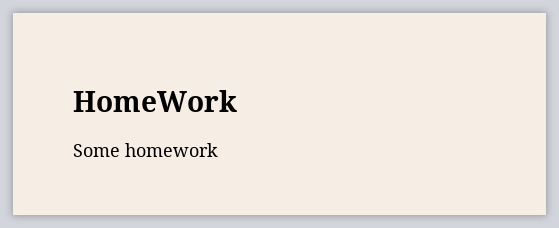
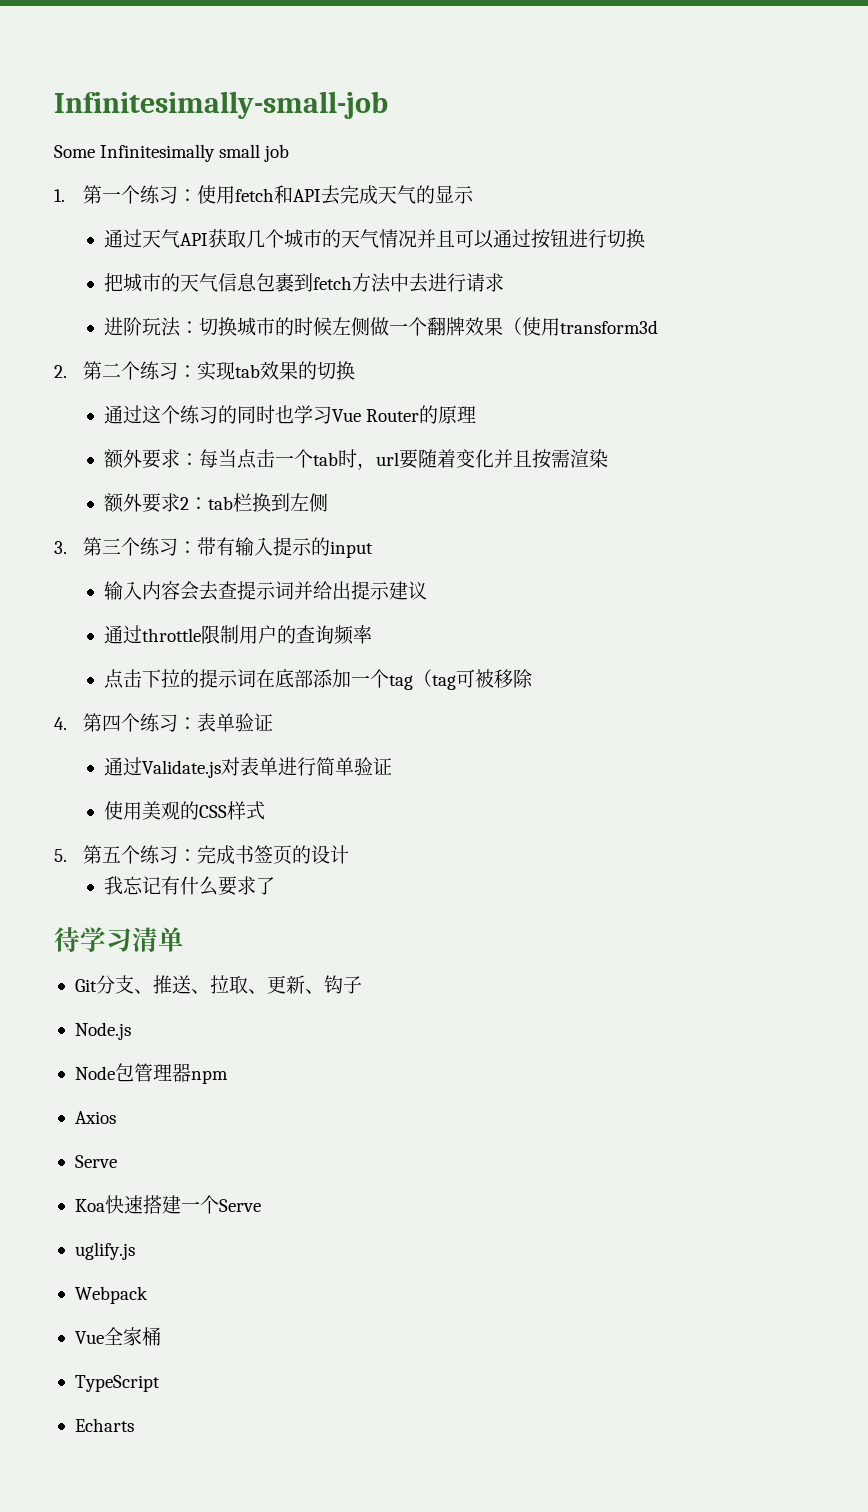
- HomeWork
+ Infinitesimally-small-job
- Some homework
+ Some Infinitesimally small job
+ 1.第一个练习：使用fetch和API去完成天气的显示
+ 通过天气API获取几个城市的天气情况并且可以通过按钮进行切换
+ 把城市的天气信息包裹到fetch方法中去进行请求
+ 进阶玩法：切换城市的时候左侧做一个翻牌效果（使用transform3d
+ 2.第二个练习：实现tab效果的切换
+ 通过这个练习的同时也学习Vue Router的原理
+ 额外要求：每当点击一个tab时，url要随着变化并且按需渲染
+ 额外要求2：tab栏换到左侧
+ 3.第三个练习：带有输入提示的input
+ 输入内容会去查提示词并给出提示建议
+ 通过throttle限制用户的查询频率
+ 点击下拉的提示词在底部添加一个tag（tag可被移除
+ 4.第四个练习：表单验证
+ 通过Validate.js对表单进行简单验证
+ 使用美观的CSS样式
+ 5.第五个练习：完成书签页的设计
+ 我忘记有什么要求了
+ 待学习清单
+ Git分支、推送、拉取、更新、钩子
+ Node.js
+ Node包管理器npm
+ Axios
+ Serve
+ Koa快速搭建一个Serve
+ uglify.js
+ Webpack
+ Vue全家桶
+ TypeScript
+ Echarts

